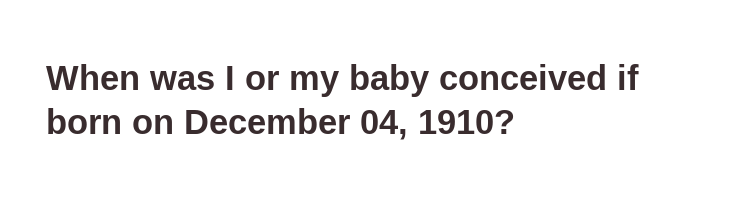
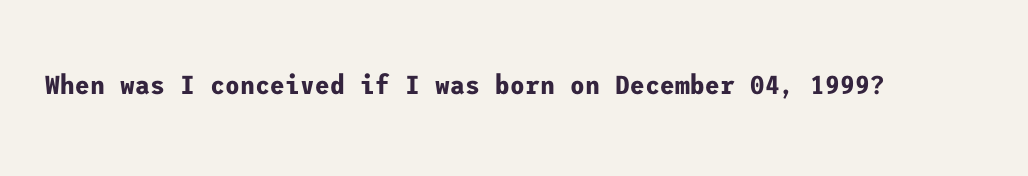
- When was I or my baby conceived if born on December 04, 1910?
+ When was I conceived if I was born on December 04, 1999?

